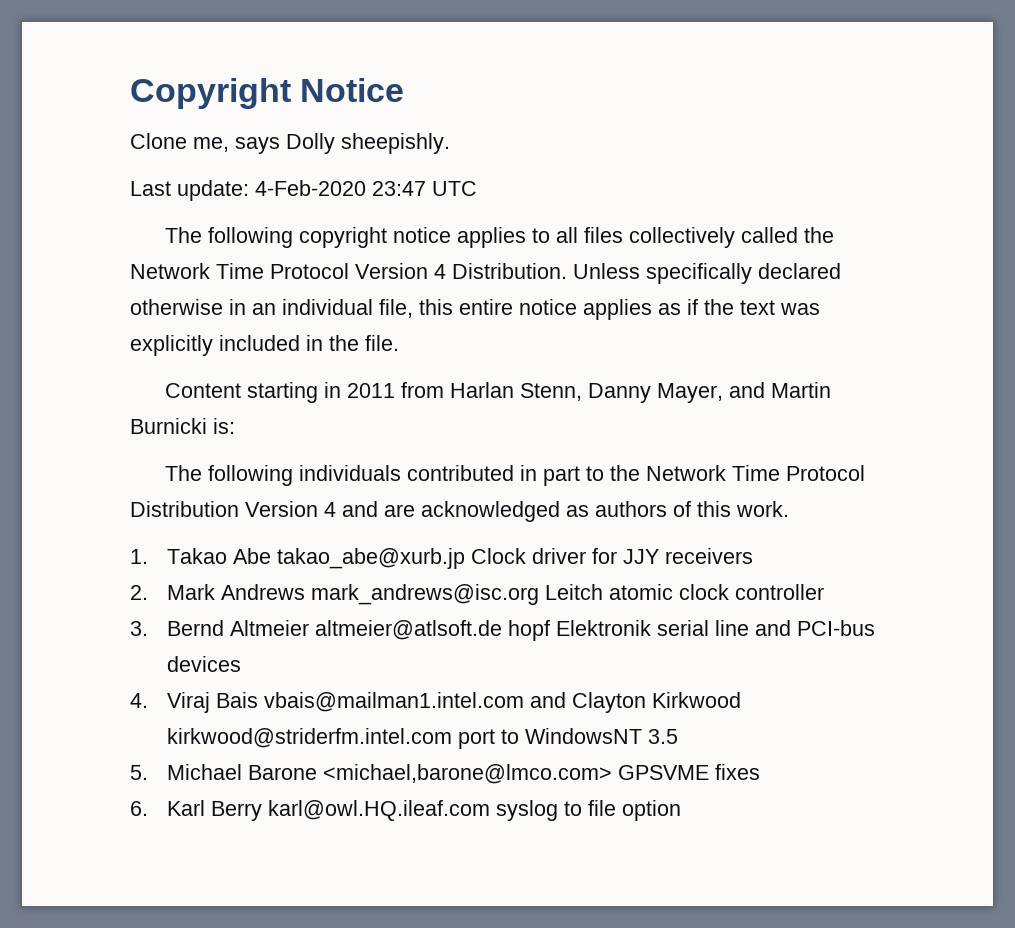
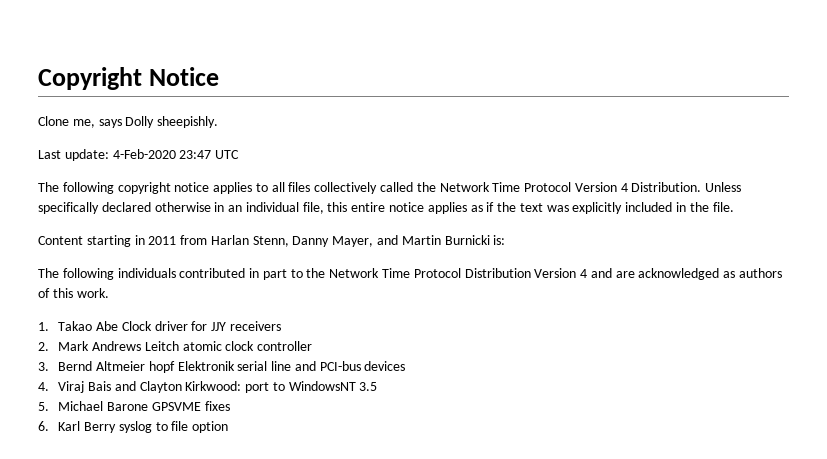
- 1. Takao Abe takao_abe@xurb.jp Clock driver for JJY receivers
+ 1. Takao Abe Clock driver for JJY receivers
- 2. Mark Andrews mark_andrews@isc.org Leitch atomic clock controller
+ 2. Mark Andrews Leitch atomic clock controller
- 3. Bernd Altmeier altmeier@atlsoft.de hopf Elektronik serial line and PCI-bus devices
+ 3. Bernd Altmeier hopf Elektronik serial line and PCI-bus devices
- 4. Viraj Bais vbais@mailman1.intel.com and Clayton Kirkwood kirkwood@striderfm.intel.com port to WindowsNT 3.5
+ 4. Viraj Bais and Clayton Kirkwood: port to WindowsNT 3.5
- 5. Michael Barone <michael,barone@lmco.com> GPSVME fixes
+ 5. Michael Barone GPSVME fixes
- 6. Karl Berry karl@owl.HQ.ileaf.com syslog to file option
+ 6. Karl Berry syslog to file option

